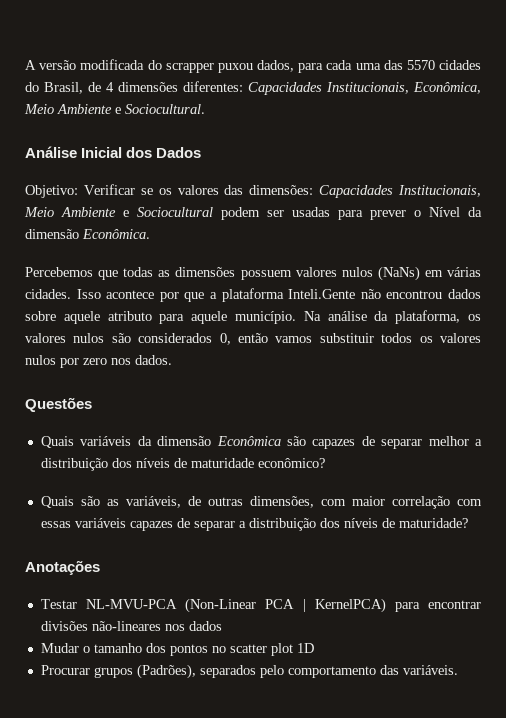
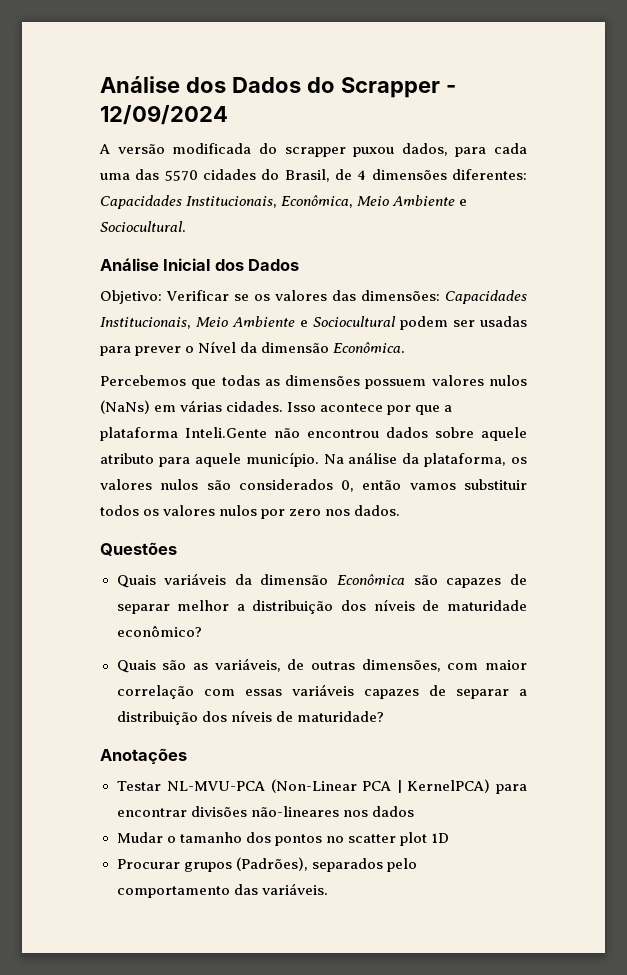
+ Análise dos Dados do Scrapper - 12/09/2024

